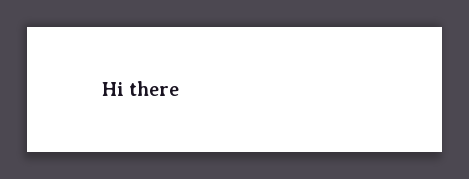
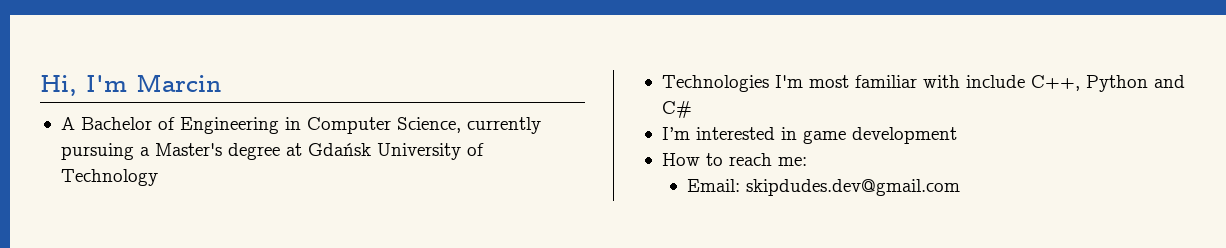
- Hi there
+ Hi, I'm Marcin
+ A Bachelor of Engineering in Computer Science, currently pursuing a Master's degree at Gdańsk University of Technology
+ Technologies I'm most familiar with include C++, Python and C#
+ I’m interested in game development
+ How to reach me:
+ Email: skipdudes.dev@gmail.com

